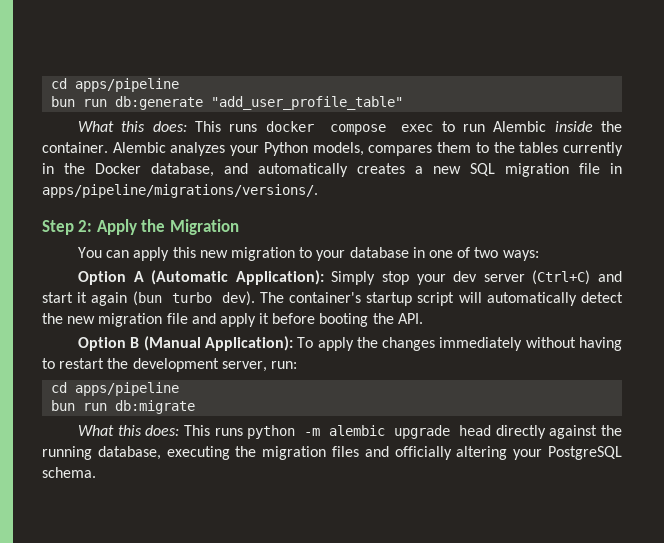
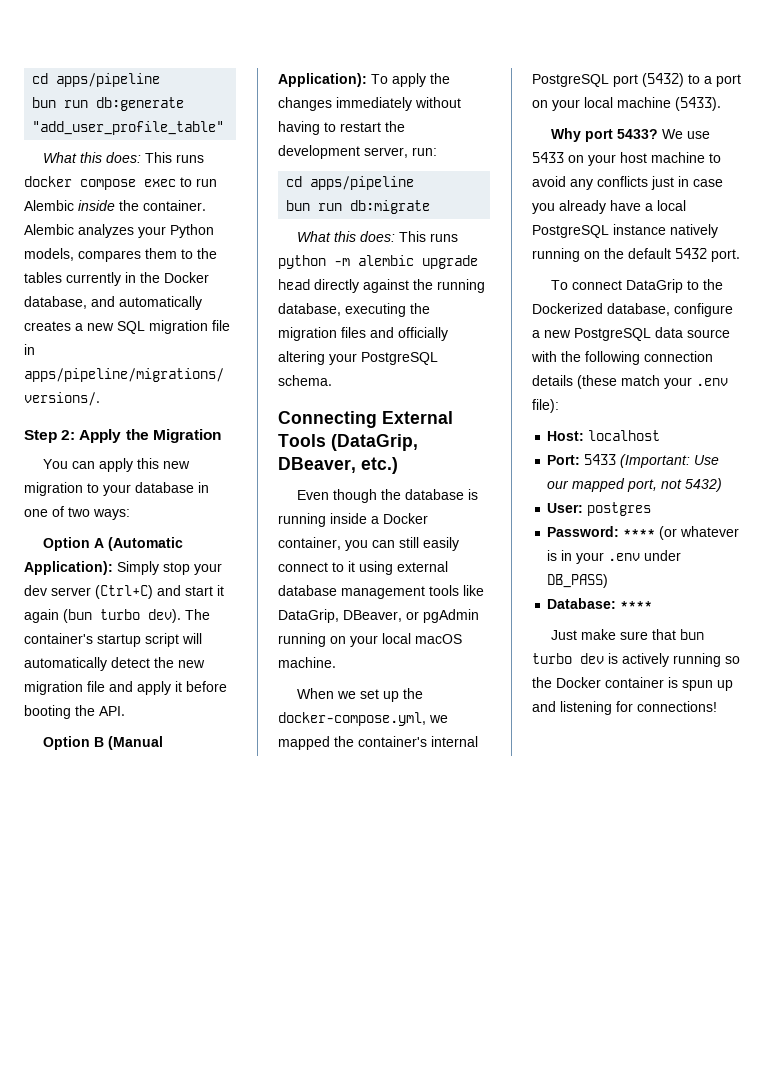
+ Connecting External Tools (DataGrip, DBeaver, etc.)
+ Even though the database is running inside a Docker container, you can still easily connect to it using external database management tools like DataGrip, DBeaver, or pgAdmin running on your local macOS machine.
+ When we set up the docker-compose.yml, we mapped the container's internal PostgreSQL port (5432) to a port on your local machine (5433).
+ Why port 5433? We use 5433 on your host machine to avoid any conflicts just in case you already have a local PostgreSQL instance natively running on the default 5432 port.
+ To connect DataGrip to the Dockerized database, configure a new PostgreSQL data source with the following connection details (these match your .env file):
+ Host: localhost
+ Port: 5433 (Important: Use our mapped port, not 5432)
+ User: postgres
+ Password: **** (or whatever is in your .env under DB_PASS)
+ Database: ****
+ Just make sure that bun turbo dev is actively running so the Docker container is spun up and listening for connections!

